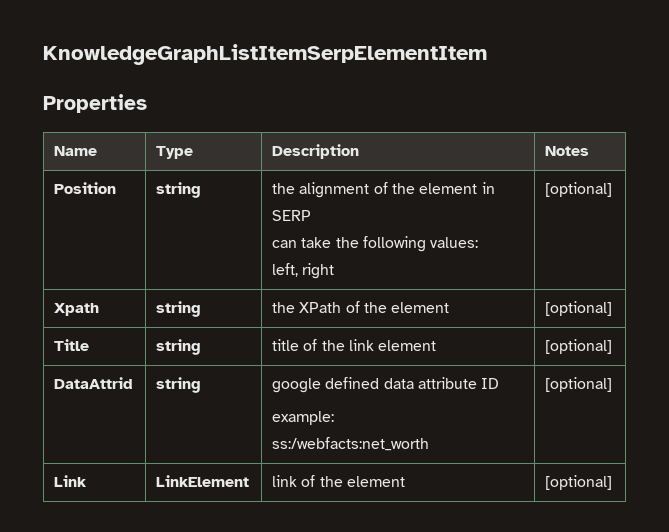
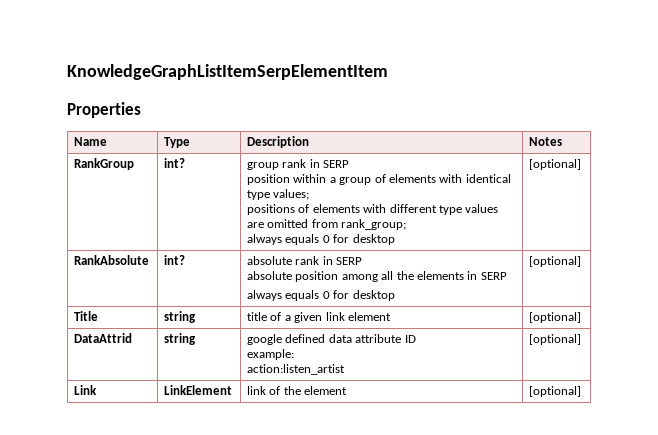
- Position | string | the alignment of the element in SERP
- can take the following values:
- left, right | [optional]
- Xpath | string | the XPath of the element | [optional]
+ RankGroup | int? | group rank in SERP
+ position within a group of elements with identical type values;
+ positions of elements with different type values are omitted from rank_group;
+ always equals 0 for desktop | [optional]
+ RankAbsolute | int? | absolute rank in SERP
+ absolute position among all the elements in SERP
+ always equals 0 for desktop | [optional]
- Title | string | title of the link element | [optional]
+ Title | string | title of a given link element | [optional]
  DataAttrid | string | google defined data attribute ID
  example:
- ss:/webfacts:net_worth | [optional]
+ action:listen_artist | [optional]

